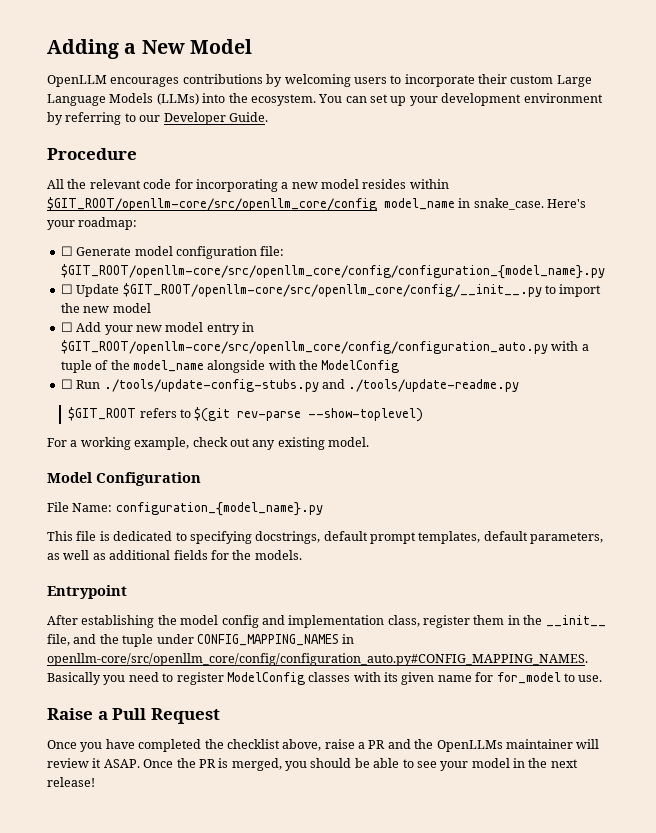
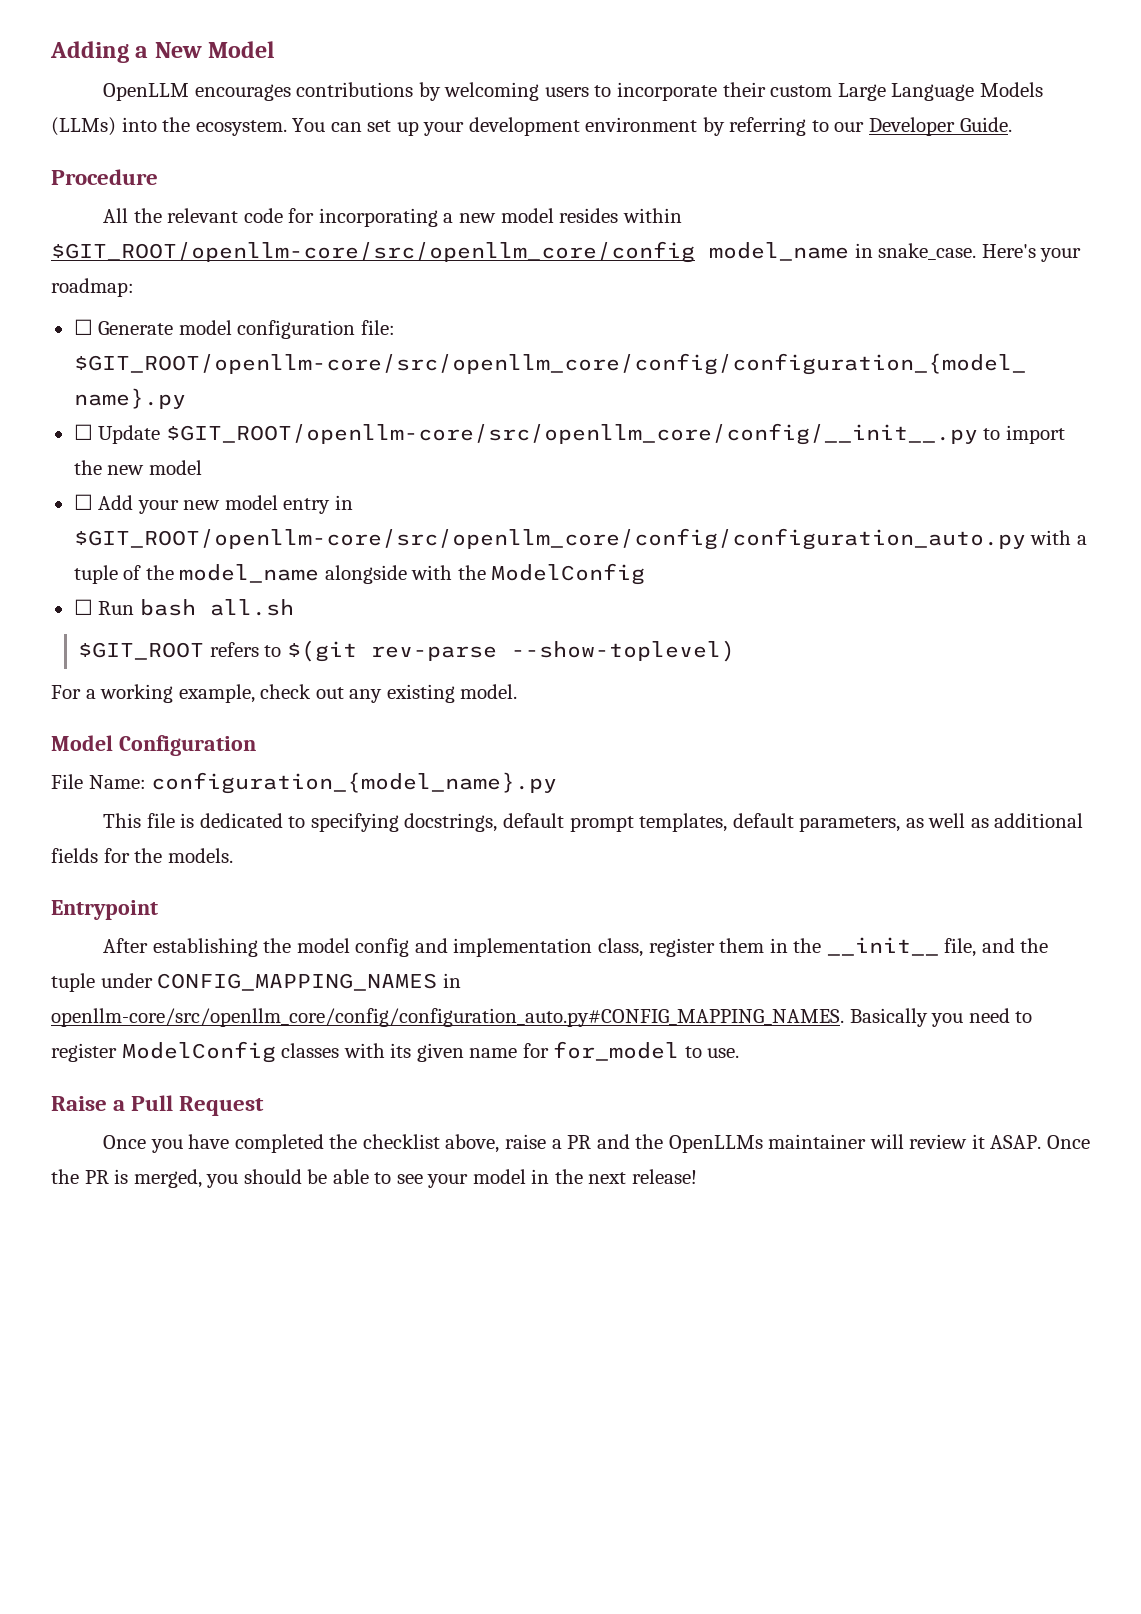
- ☐ Run ./tools/update-config-stubs.py and ./tools/update-readme.py
+ ☐ Run bash all.sh

